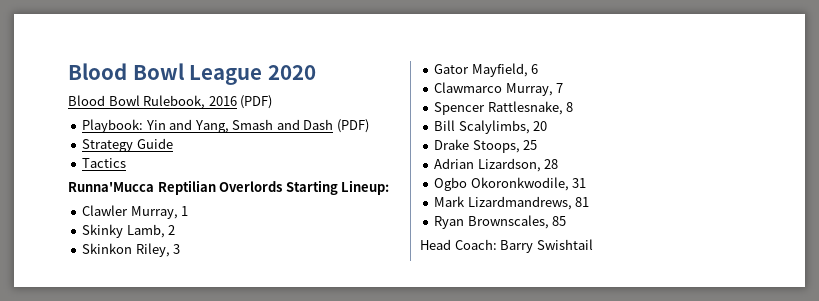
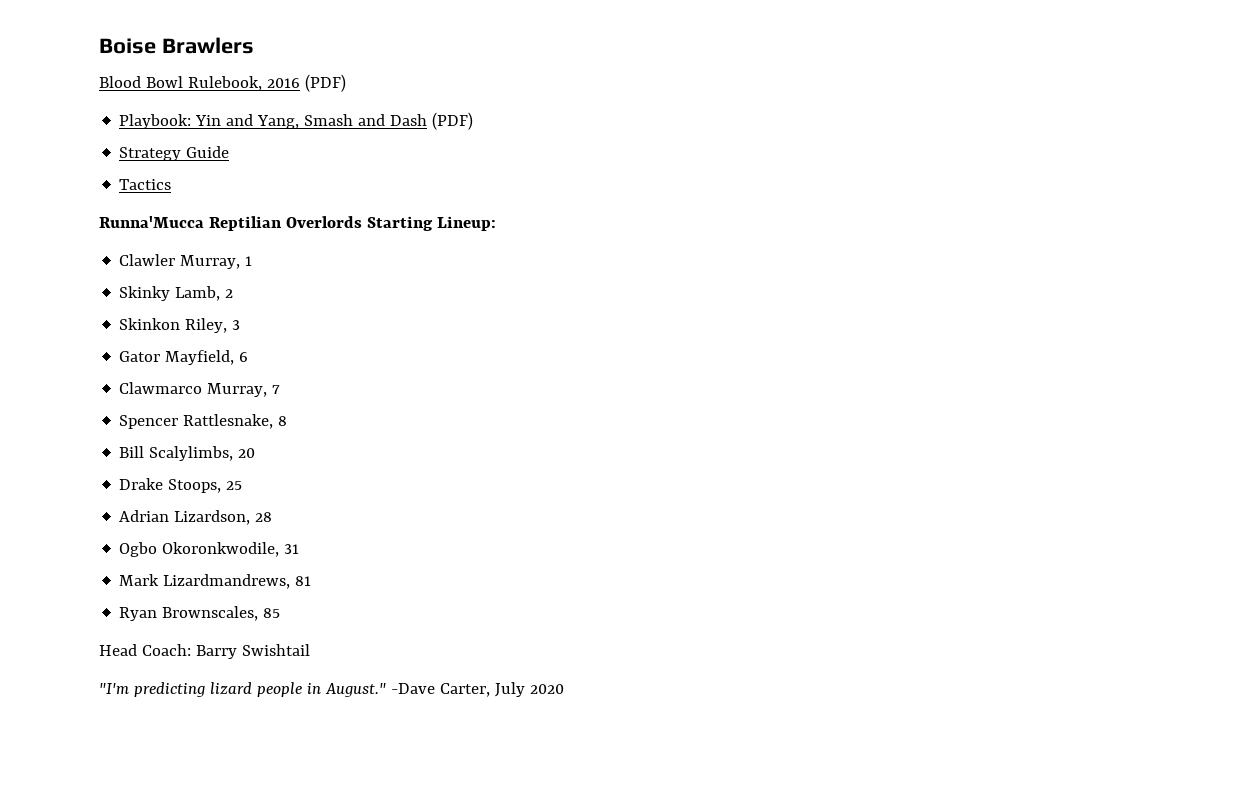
- Blood Bowl League 2020
+ Boise Brawlers
+ "I'm predicting lizard people in August." -Dave Carter, July 2020

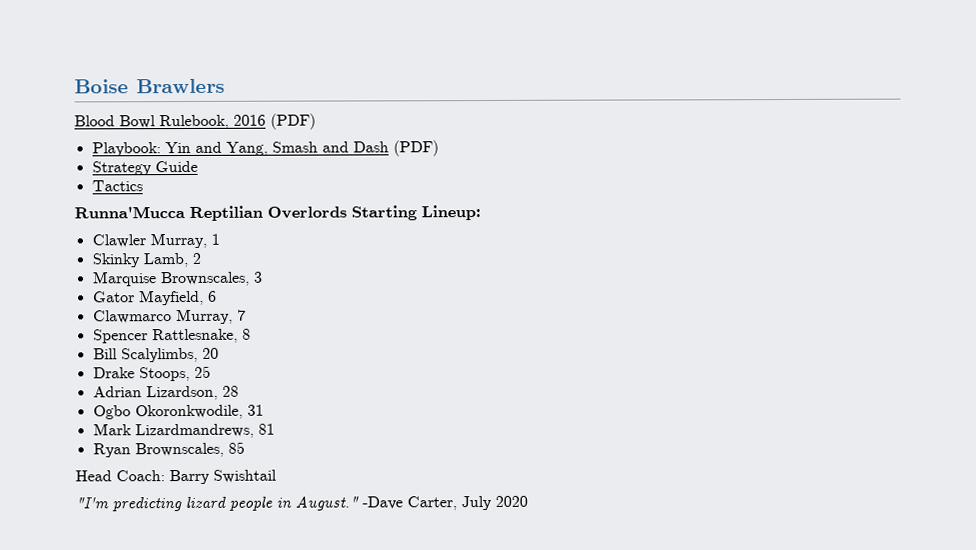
- Skinkon Riley, 3
+ Marquise Brownscales, 3

